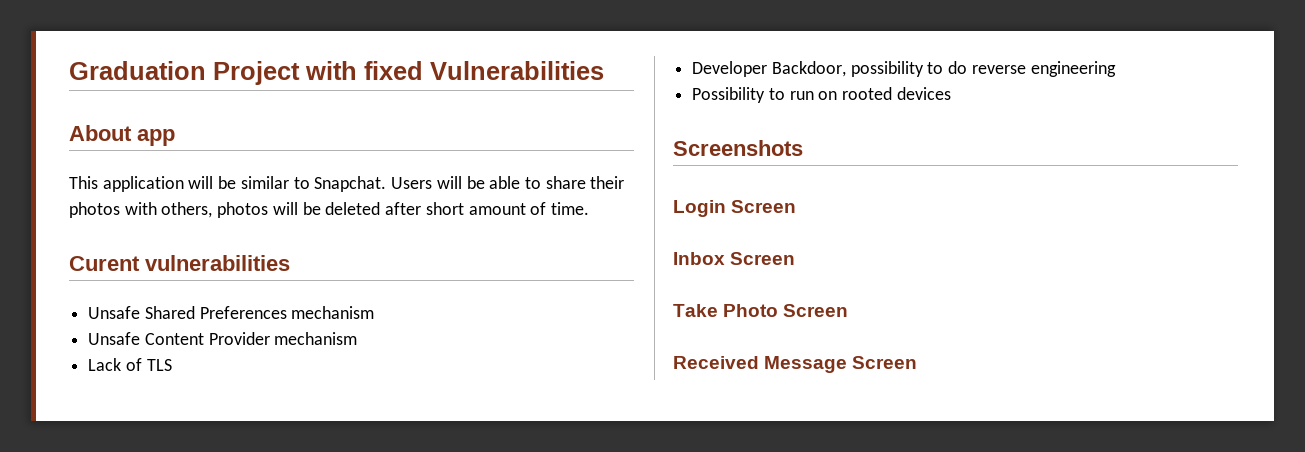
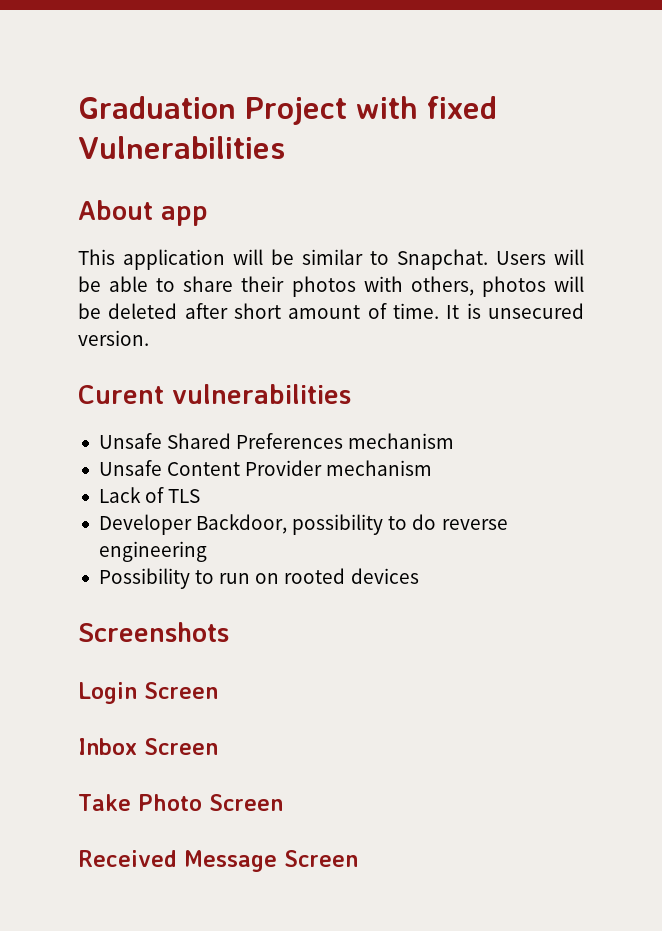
+ It is unsecured version.

